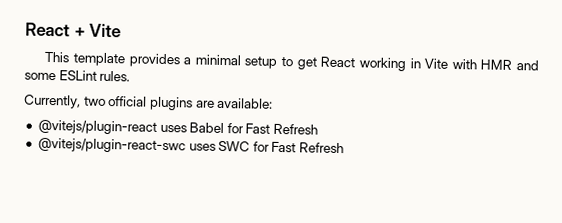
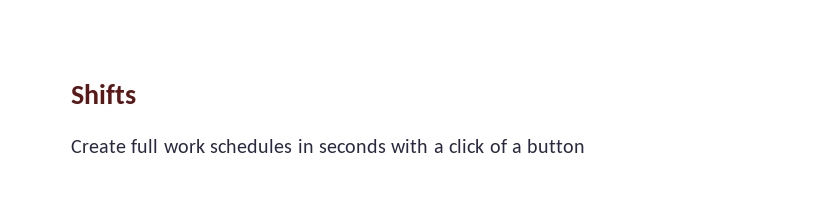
- React + Vite
- This template provides a minimal setup to get React working in Vite with HMR and some ESLint rules.
- Currently, two official plugins are available:
- @vitejs/plugin-react uses Babel for Fast Refresh
- @vitejs/plugin-react-swc uses SWC for Fast Refresh
+ Shifts
+ Create full work schedules in seconds with a click of a button

